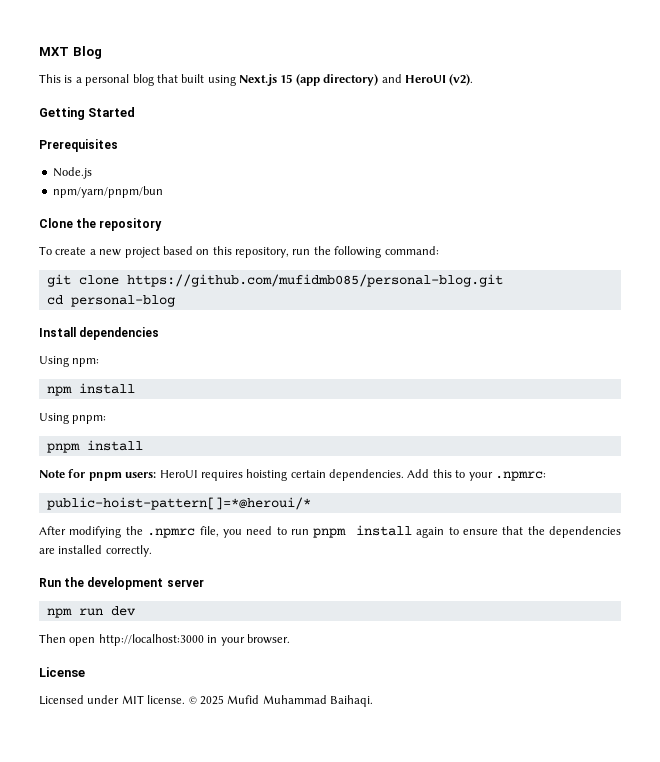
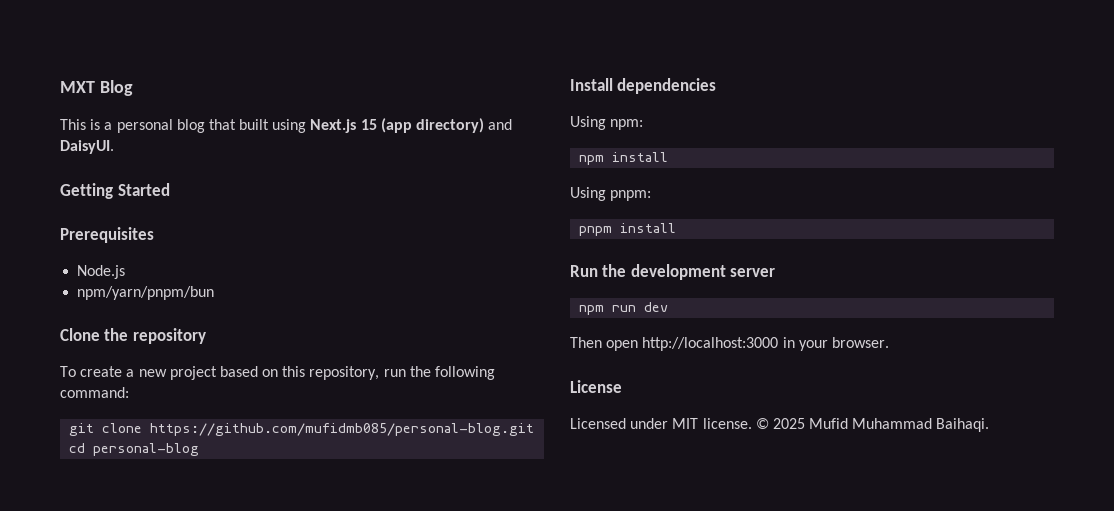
- This is a personal blog that built using Next.js 15 (app directory) and HeroUI (v2).
+ This is a personal blog that built using Next.js 15 (app directory) and DaisyUI.
- Note for pnpm users: HeroUI requires hoisting certain dependencies. Add this to your .npmrc:
- public-hoist-pattern[]=*@heroui/*
- After modifying the .npmrc file, you need to run pnpm install again to ensure that the dependencies are installed correctly.

